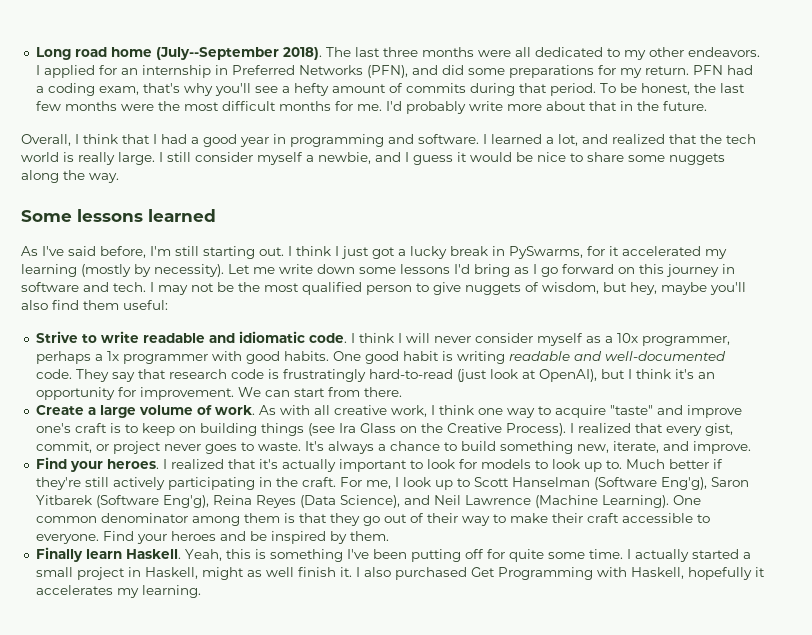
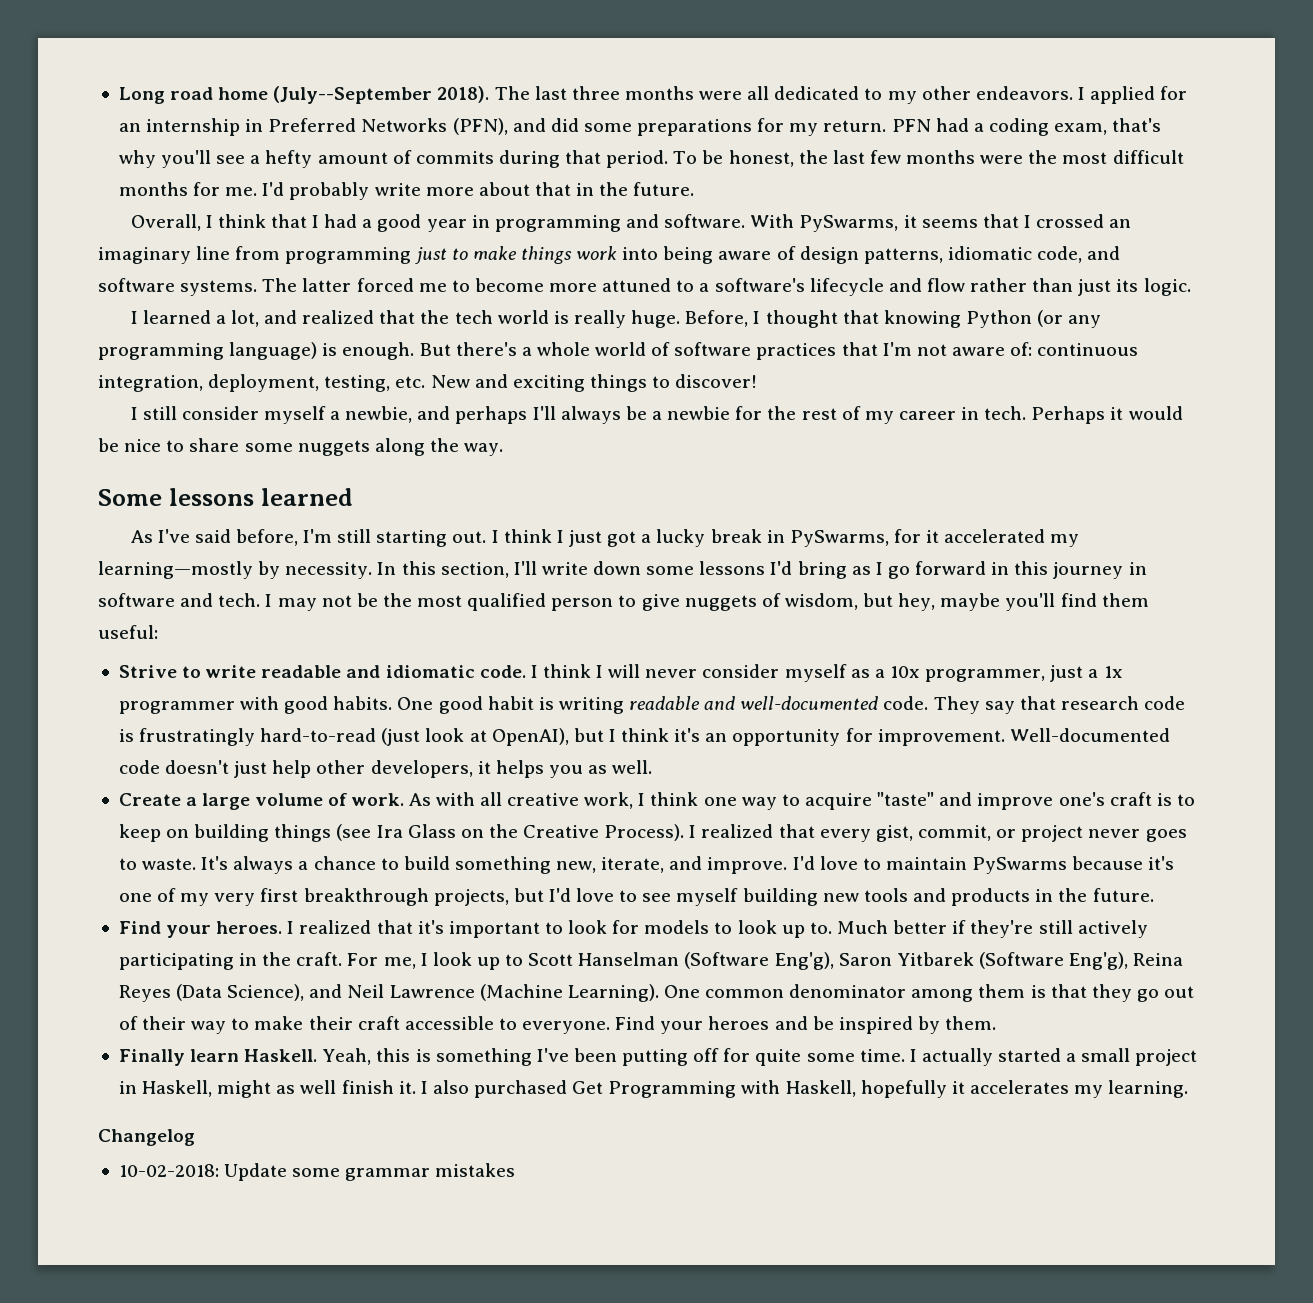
- Overall, I think that I had a good year in programming and software. I learned a lot, and realized that the tech world is really large. I still consider myself a newbie, and I guess it would be nice to share some nuggets along the way.
+ Overall, I think that I had a good year in programming and software. With PySwarms, it seems that I crossed an imaginary line from programming just to make things work into being aware of design patterns, idiomatic code, and software systems. The latter forced me to become more attuned to a software's lifecycle and flow rather than just its logic.
+ I learned a lot, and realized that the tech world is really huge. Before, I thought that knowing Python (or any programming language) is enough. But there's a whole world of software practices that I'm not aware of: continuous integration, deployment, testing, etc. New and exciting things to discover!
+ I still consider myself a newbie, and perhaps I'll always be a newbie for the rest of my career in tech. Perhaps it would be nice to share some nuggets along the way.
- I think I just got a lucky break in PySwarms, for it accelerated my learning (mostly by necessity). Let me write down some lessons I'd bring as I go forward on this journey in software and tech.
+ I think I just got a lucky break in PySwarms, for it accelerated my learning—mostly by necessity. In this section, I'll write down some lessons I'd bring as I go forward in this journey in software and tech.
- I may not be the most qualified person to give nuggets of wisdom, but hey, maybe you'll also find them useful:
+ I may not be the most qualified person to give nuggets of wisdom, but hey, maybe you'll find them useful:
- I think I will never consider myself as a 10x programmer, perhaps a 1x programmer with good habits.
+ I think I will never consider myself as a 10x programmer, just a 1x programmer with good habits.
- We can start from there.
+ Well-documented code doesn't just help other developers, it helps you as well.
+ I'd love to maintain PySwarms because it's one of my very first breakthrough projects, but I'd love to see myself building new tools and products in the future.
- I realized that it's actually important to look for models to look up to.
+ I realized that it's important to look for models to look up to.
+ Changelog
+ 10-02-2018: Update some grammar mistakes

